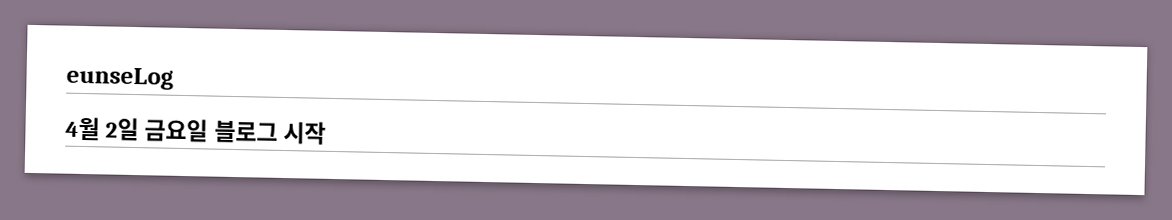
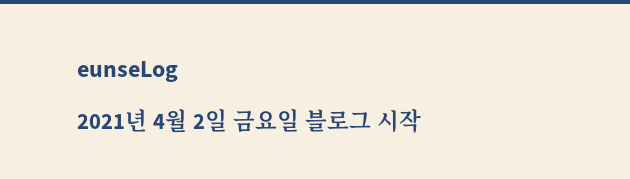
- 4월 2일 금요일 블로그 시작
+ 2021년 4월 2일 금요일 블로그 시작

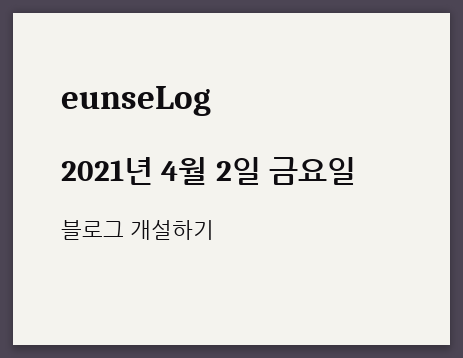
- 2021년 4월 2일 금요일 블로그 시작
+ 2021년 4월 2일 금요일
+ 블로그 개설하기

